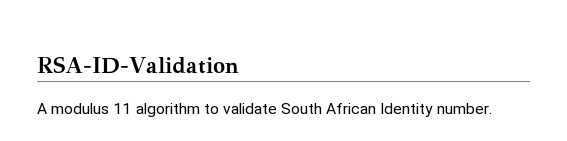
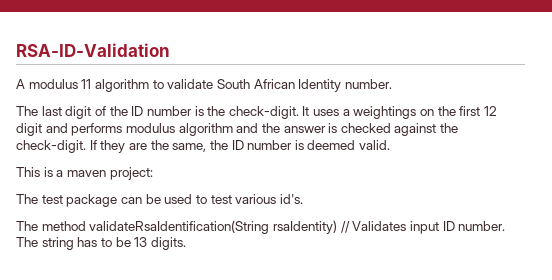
+ The last digit of the ID number is the check-digit. It uses a weightings on the first 12 digit and performs modulus algorithm and the answer is checked against the check-digit. If they are the same, the ID number is deemed valid.
+ This is a maven project:
+ The test package can be used to test various id's.
+ The method validateRsaIdentification(String rsaIdentity) // Validates input ID number. The string has to be 13 digits.

